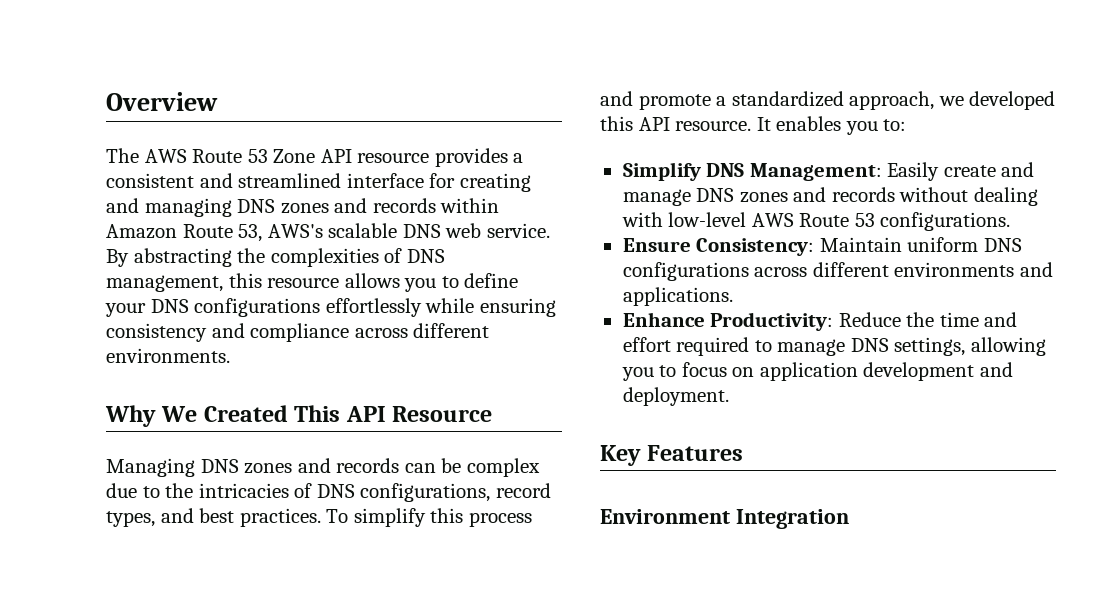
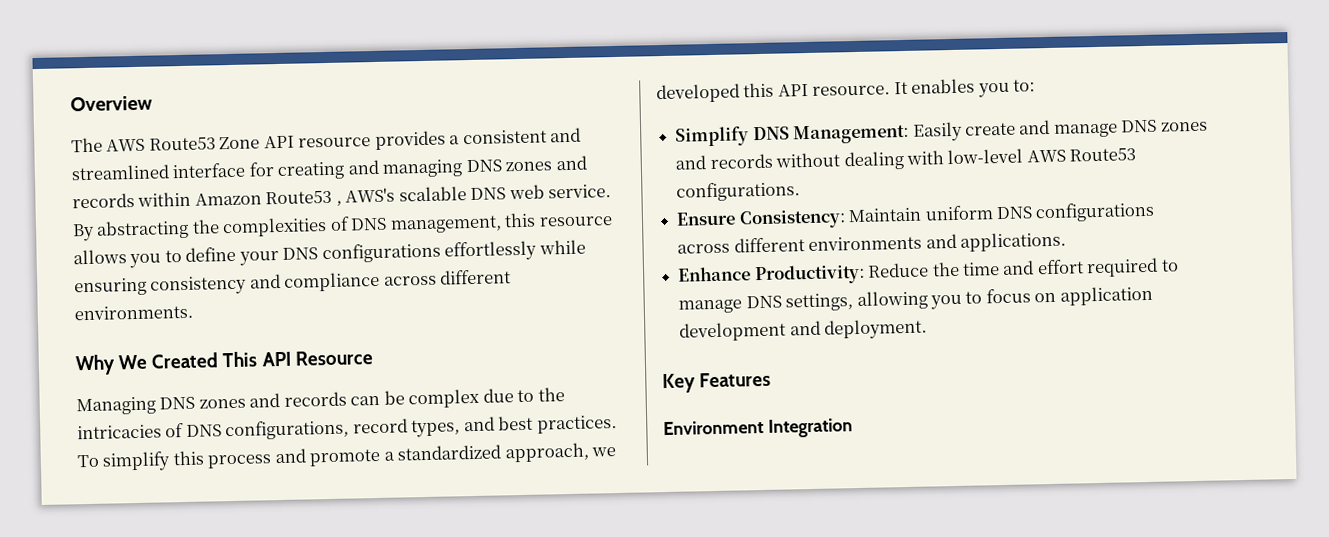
- The AWS Route 53 Zone API resource provides a consistent and streamlined interface for creating and managing DNS zones and records within Amazon Route 53, AWS's scalable DNS web service.
+ The AWS Route53 Zone API resource provides a consistent and streamlined interface for creating and managing DNS zones and records within Amazon Route53 , AWS's scalable DNS web service.
- Simplify DNS Management: Easily create and manage DNS zones and records without dealing with low-level AWS Route 53 configurations.
+ Simplify DNS Management: Easily create and manage DNS zones and records without dealing with low-level AWS Route53 configurations.

